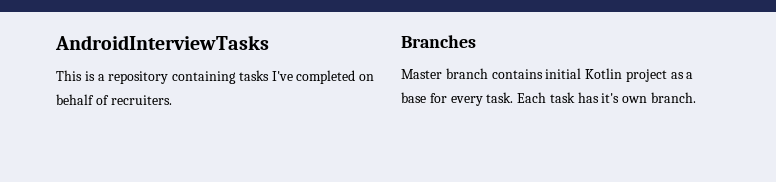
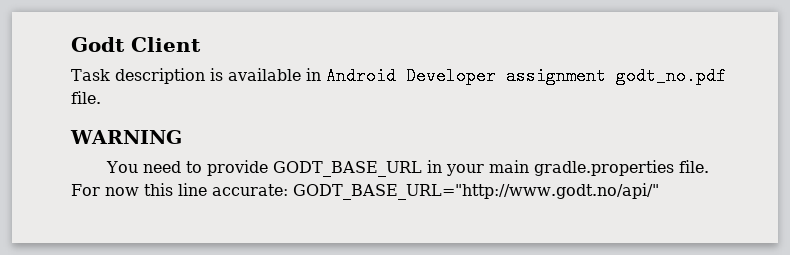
- AndroidInterviewTasks
- This is a repository containing tasks I've completed on behalf of recruiters.
- Branches
- Master branch contains initial Kotlin project as a base for every task. Each task has it's own branch.
+ Godt Client
+ Task description is available in Android Developer assignment godt_no.pdf file.
+ WARNING
+ You need to provide GODT_BASE_URL in your main gradle.properties file. For now this line accurate: GODT_BASE_URL="http://www.godt.no/api/"

